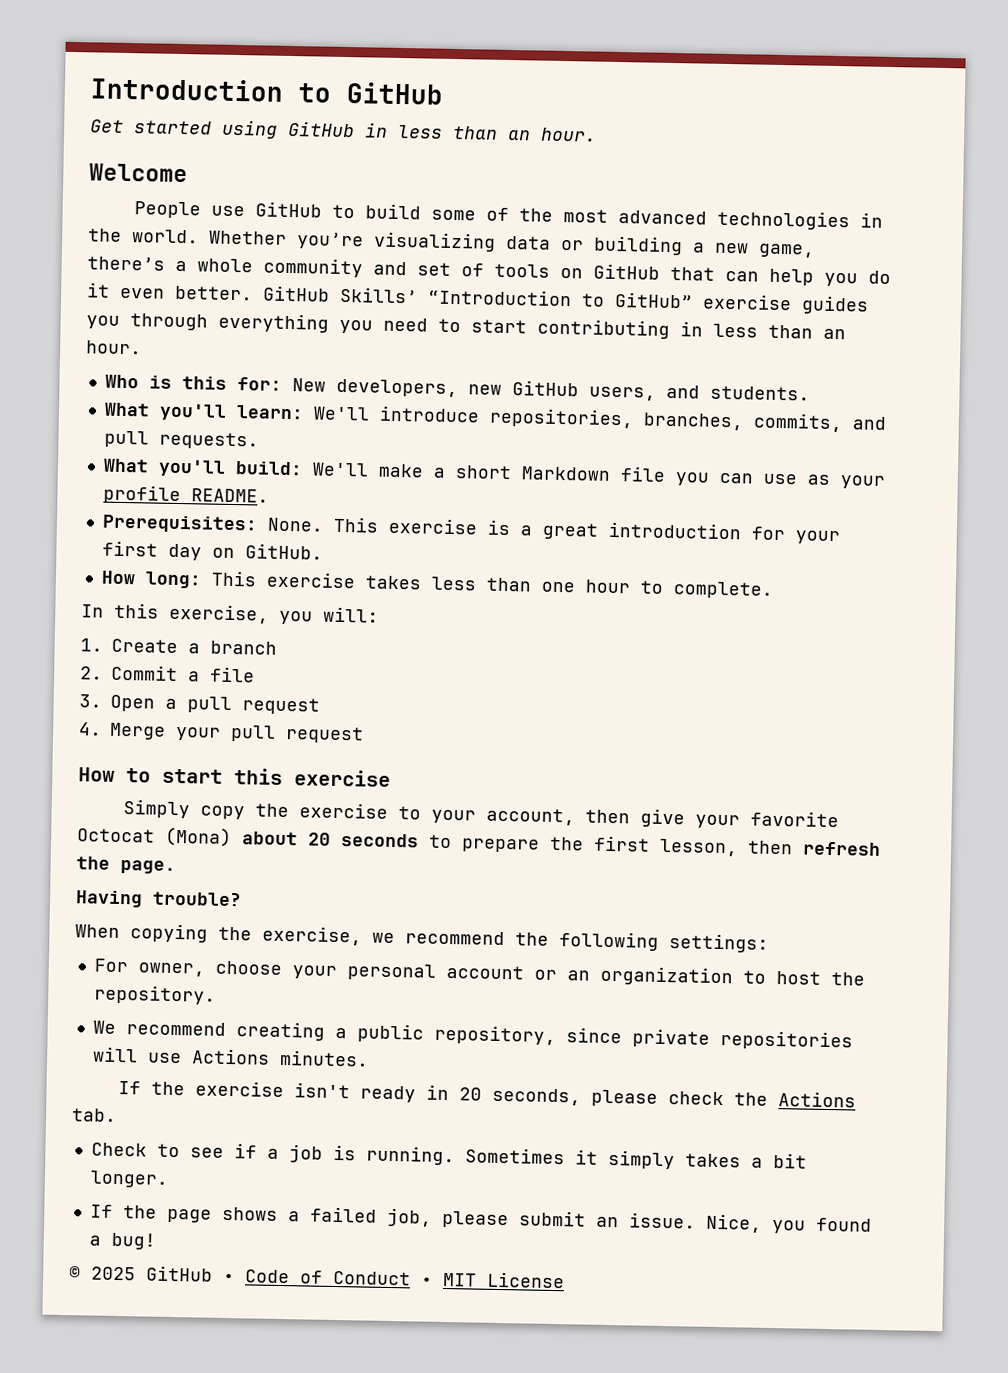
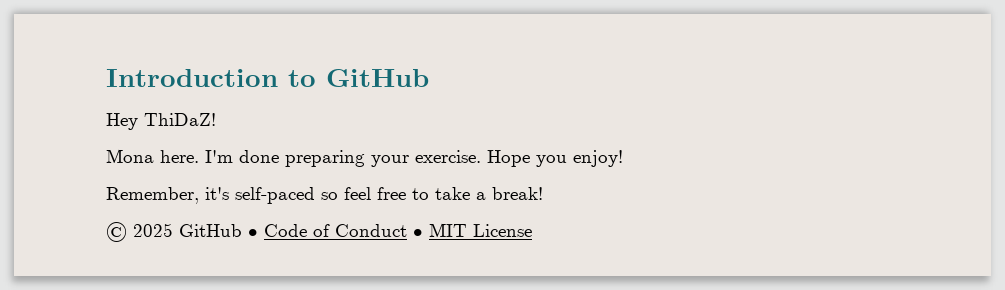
- Get started using GitHub in less than an hour.
- Welcome
- People use GitHub to build some of the most advanced technologies in the world. Whether you’re visualizing data or building a new game, there’s a whole community and set of tools on GitHub that can help you do it even better. GitHub Skills’ “Introduction to GitHub” exercise guides you through everything you need to start contributing in less than an hour.
- Who is this for: New developers, new GitHub users, and students.
- What you'll learn: We'll introduce repositories, branches, commits, and pull requests.
- What you'll build: We'll make a short Markdown file you can use as your profile README.
- Prerequisites: None. This exercise is a great introduction for your first day on GitHub.
- How long: This exercise takes less than one hour to complete.
- In this exercise, you will:
- 1. Create a branch
- 2. Commit a file
- 3. Open a pull request
- 4. Merge your pull request
- How to start this exercise
- Simply copy the exercise to your account, then give your favorite Octocat (Mona) about 20 seconds to prepare the first lesson, then refresh the page.
- Having trouble?
- When copying the exercise, we recommend the following settings:
- For owner, choose your personal account or an organization to host the repository.
- We recommend creating a public repository, since private repositories will use Actions minutes.
- If the exercise isn't ready in 20 seconds, please check the Actions tab.
- Check to see if a job is running. Sometimes it simply takes a bit longer.
- If the page shows a failed job, please submit an issue. Nice, you found a bug!
+ Hey ThiDaZ!
+ Mona here. I'm done preparing your exercise. Hope you enjoy!
+ Remember, it's self-paced so feel free to take a break!

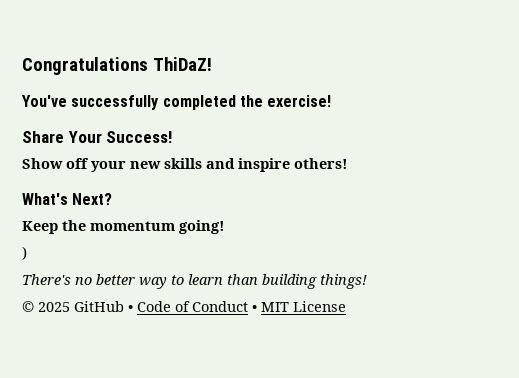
- Introduction to GitHub
- Hey ThiDaZ!
- Mona here. I'm done preparing your exercise. Hope you enjoy!
- Remember, it's self-paced so feel free to take a break!
+ Congratulations ThiDaZ!
+ You've successfully completed the exercise!
+ Share Your Success!
+ Show off your new skills and inspire others!
+ What's Next?
+ Keep the momentum going!
+ )
+ There's no better way to learn than building things!

